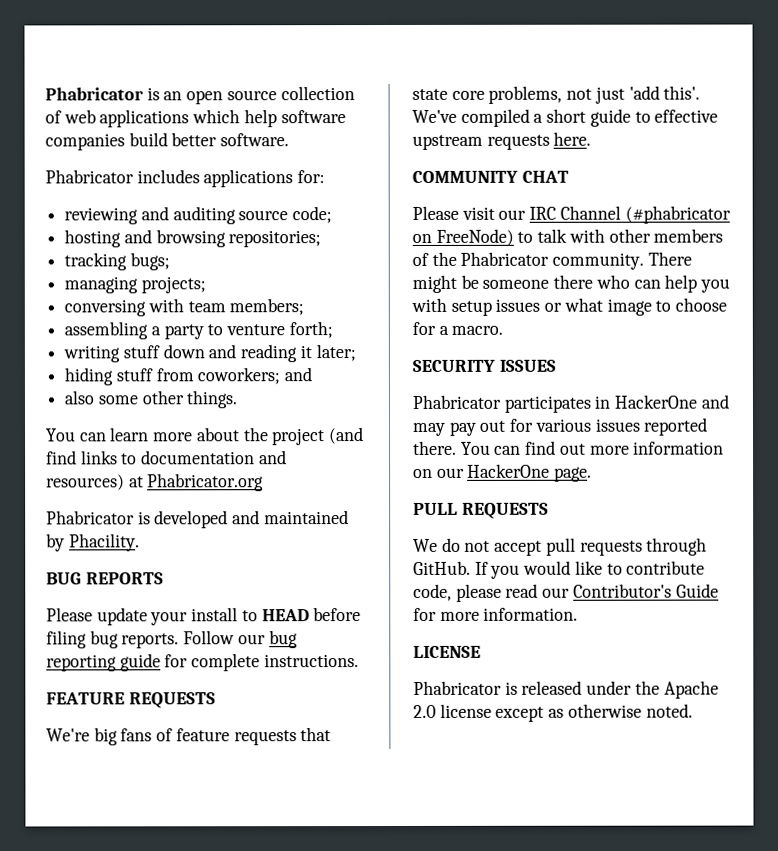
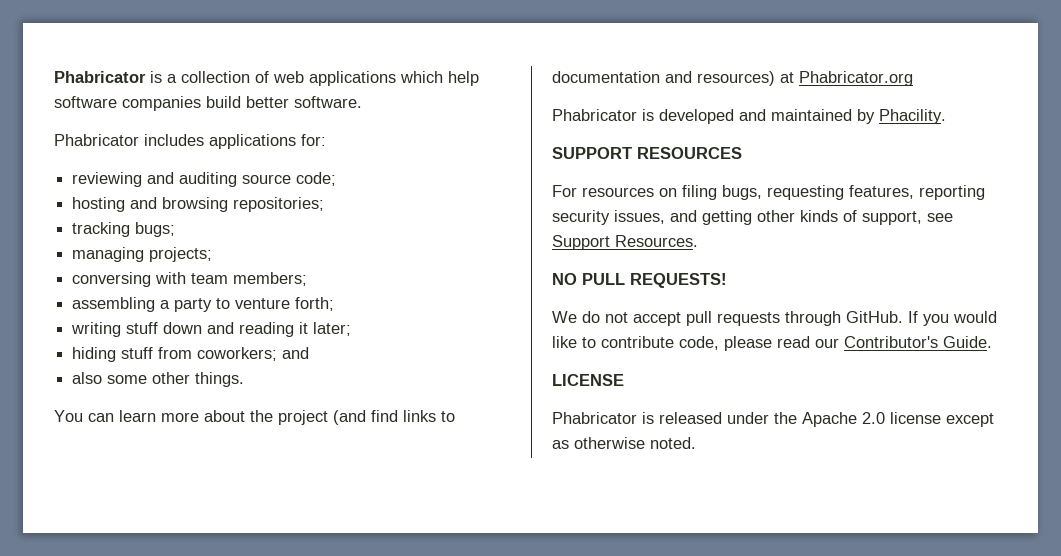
- Phabricator is an open source collection of web applications which help software companies build better software.
+ Phabricator is a collection of web applications which help software companies build better software.
- BUG REPORTS
- Please update your install to HEAD before filing bug reports. Follow our bug reporting guide for complete instructions.
- FEATURE REQUESTS
- We're big fans of feature requests that state core problems, not just 'add this'. We've compiled a short guide to effective upstream requests here.
- COMMUNITY CHAT
- Please visit our IRC Channel (#phabricator on FreeNode) to talk with other members of the Phabricator community. There might be someone there who can help you with setup issues or what image to choose for a macro.
- SECURITY ISSUES
- Phabricator participates in HackerOne and may pay out for various issues reported there. You can find out more information on our HackerOne page.
- PULL REQUESTS
+ SUPPORT RESOURCES
+ For resources on filing bugs, requesting features, reporting security issues, and getting other kinds of support, see Support Resources.
+ NO PULL REQUESTS!
- If you would like to contribute code, please read our Contributor's Guide for more information.
+ If you would like to contribute code, please read our Contributor's Guide.

